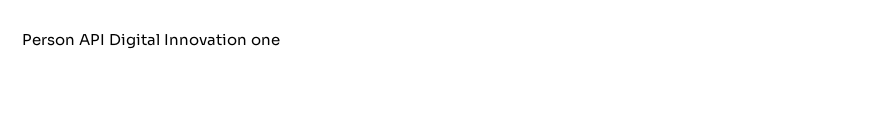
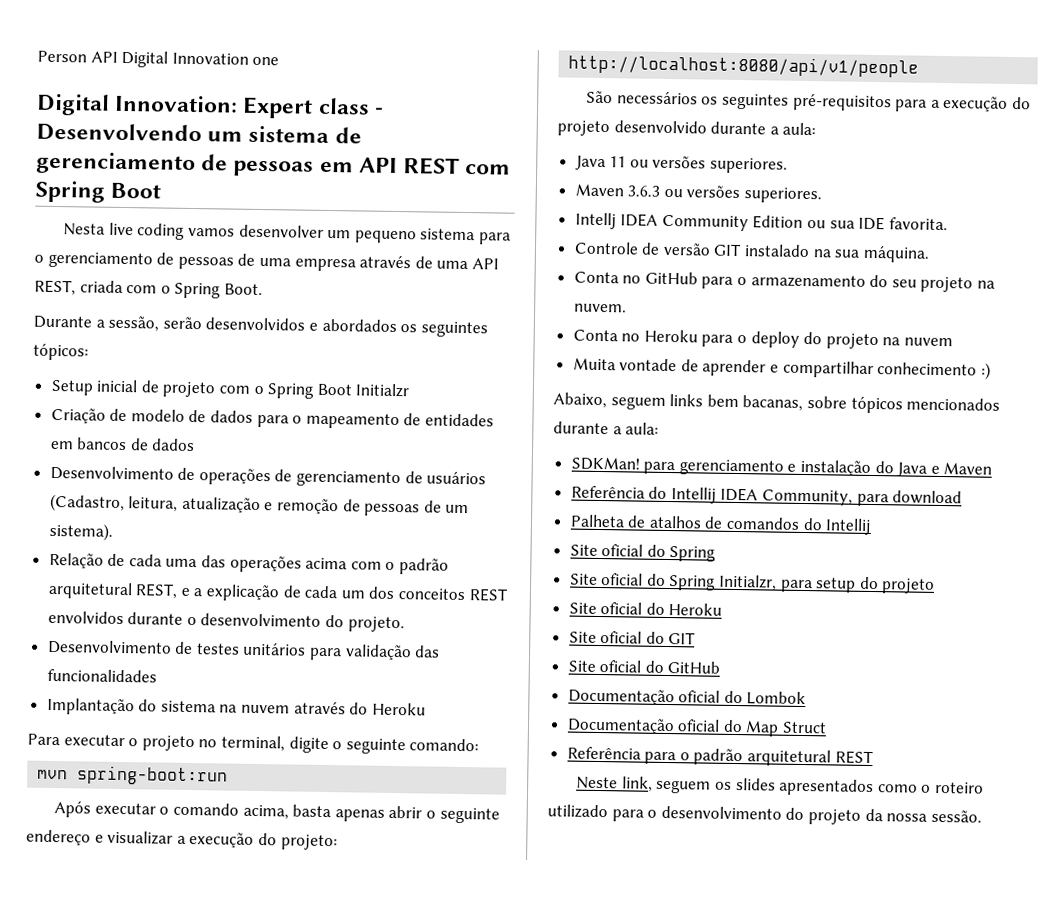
+ Digital Innovation: Expert class - Desenvolvendo um sistema de gerenciamento de pessoas em API REST com Spring Boot
+ Nesta live coding vamos desenvolver um pequeno sistema para o gerenciamento de pessoas de uma empresa através de uma API REST, criada com o Spring Boot.
+ Durante a sessão, serão desenvolvidos e abordados os seguintes tópicos:
+ Setup inicial de projeto com o Spring Boot Initialzr
+ Criação de modelo de dados para o mapeamento de entidades em bancos de dados
+ Desenvolvimento de operações de gerenciamento de usuários (Cadastro, leitura, atualização e remoção de pessoas de um sistema).
+ Relação de cada uma das operações acima com o padrão arquitetural REST, e a explicação de cada um dos conceitos REST envolvidos durante o desenvolvimento do projeto.
+ Desenvolvimento de testes unitários para validação das funcionalidades
+ Implantação do sistema na nuvem através do Heroku
+ Para executar o projeto no terminal, digite o seguinte comando:
+ mvn spring-boot:run
+ Após executar o comando acima, basta apenas abrir o seguinte endereço e visualizar a execução do projeto:
+ http://localhost:8080/api/v1/people
+ São necessários os seguintes pré-requisitos para a execução do projeto desenvolvido durante a aula:
+ Java 11 ou versões superiores.
+ Maven 3.6.3 ou versões superiores.
+ Intellj IDEA Community Edition ou sua IDE favorita.
+ Controle de versão GIT instalado na sua máquina.
+ Conta no GitHub para o armazenamento do seu projeto na nuvem.
+ Conta no Heroku para o deploy do projeto na nuvem
+ Muita vontade de aprender e compartilhar conhecimento :)
+ Abaixo, seguem links bem bacanas, sobre tópicos mencionados durante a aula:
+ SDKMan! para gerenciamento e instalação do Java e Maven
+ Referência do Intellij IDEA Community, para download
+ Palheta de atalhos de comandos do Intellij
+ Site oficial do Spring
+ Site oficial do Spring Initialzr, para setup do projeto
+ Site oficial do Heroku
+ Site oficial do GIT
+ Site oficial do GitHub
+ Documentação oficial do Lombok
+ Documentação oficial do Map Struct
+ Referência para o padrão arquitetural REST
+ Neste link, seguem os slides apresentados como o roteiro utilizado para o desenvolvimento do projeto da nossa sessão.

